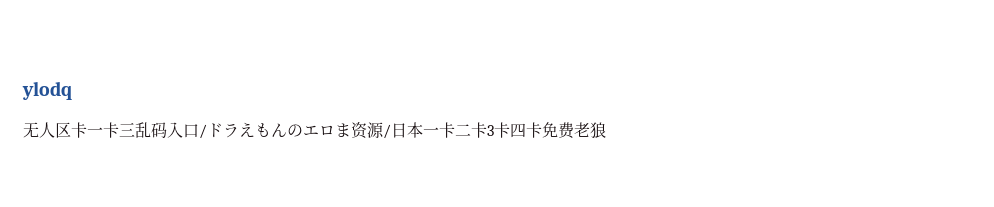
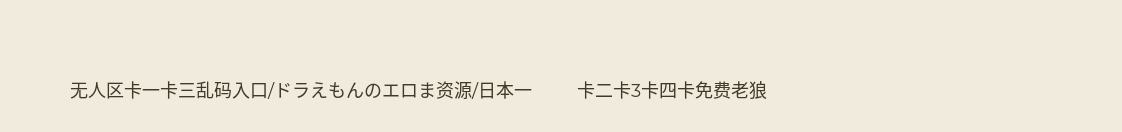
- ylodq

